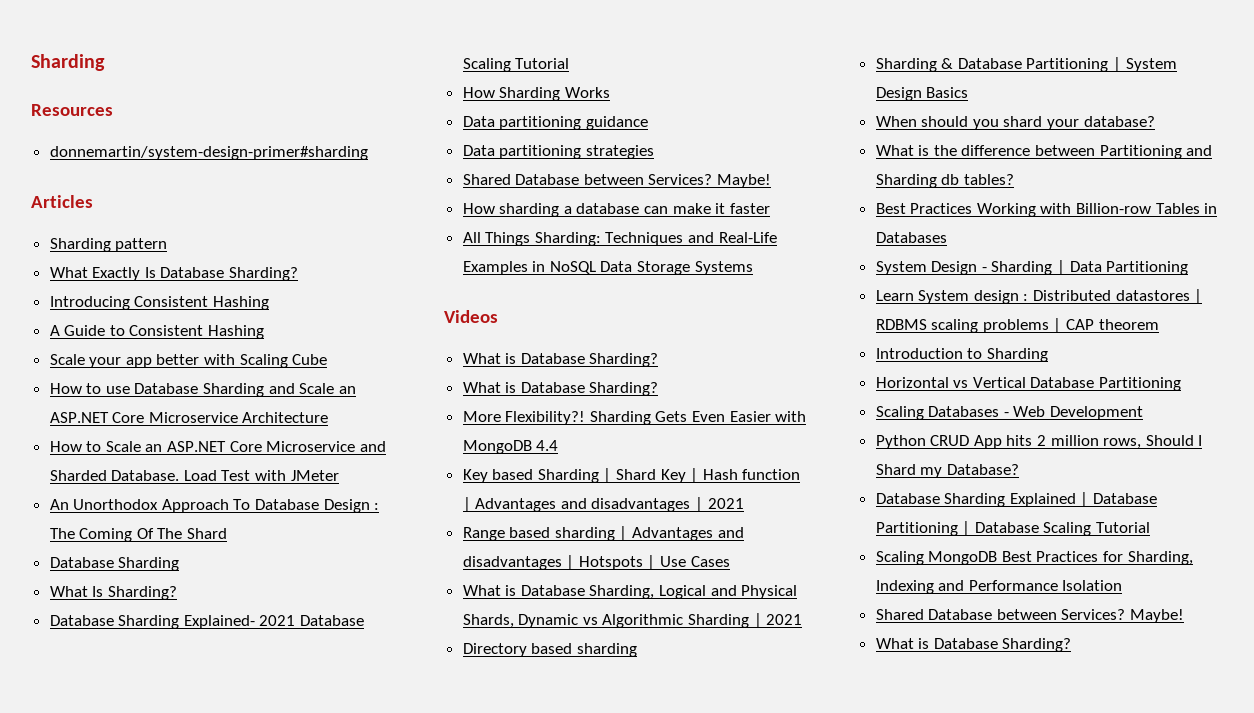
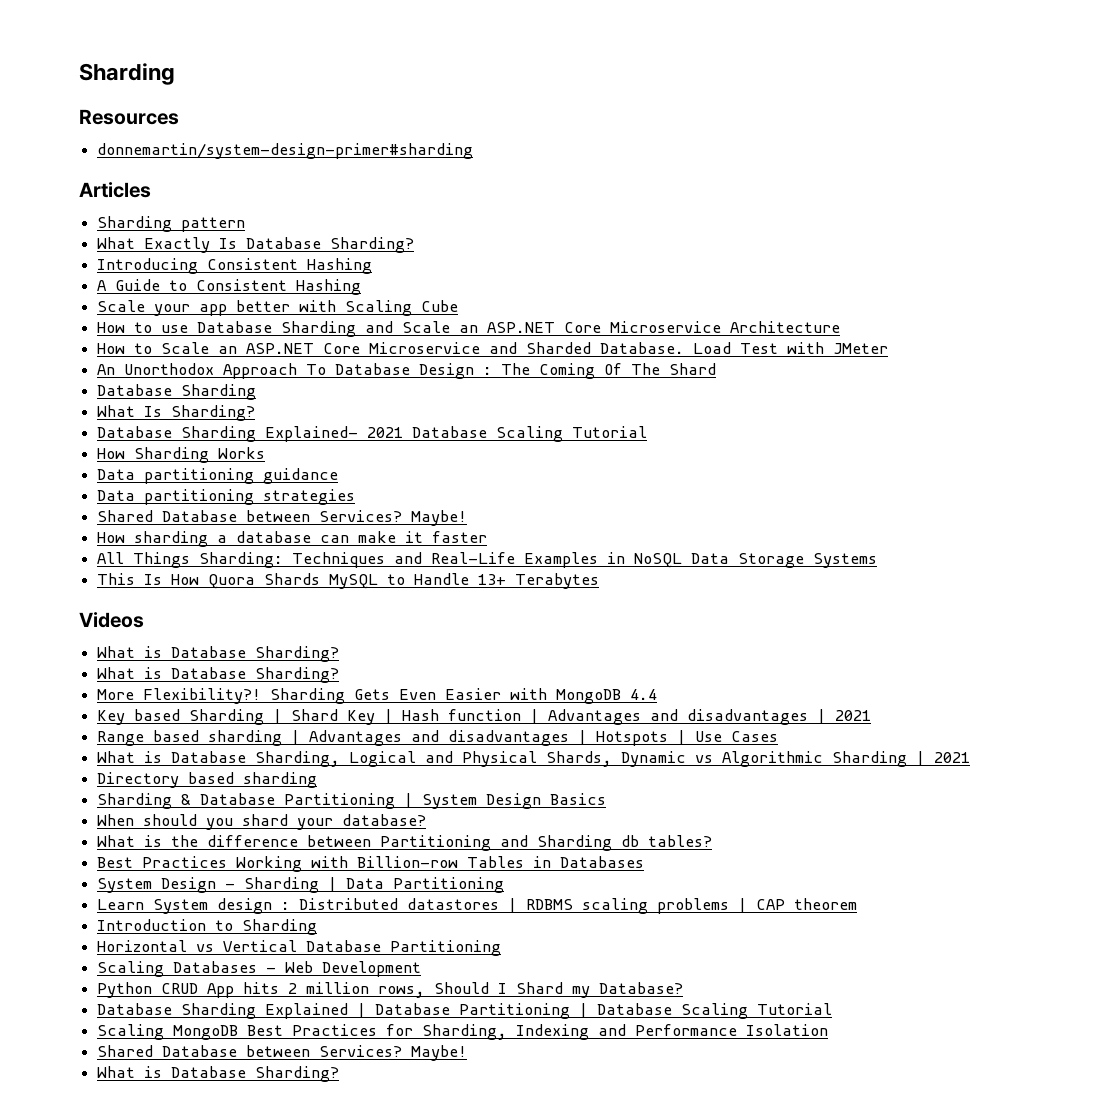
+ This Is How Quora Shards MySQL to Handle 13+ Terabytes

